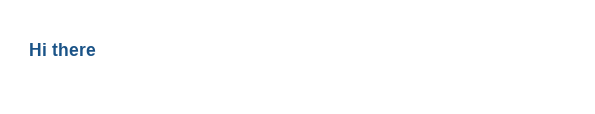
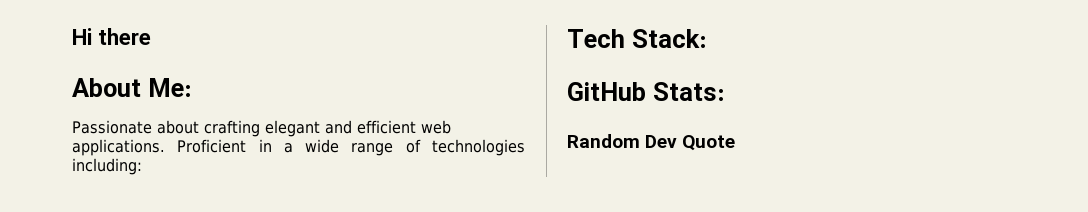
+ About Me:
+ Passionate about crafting elegant and efficient web applications. Proficient in a wide range of technologies including:
+ Tech Stack:
+ GitHub Stats:
+ Random Dev Quote

